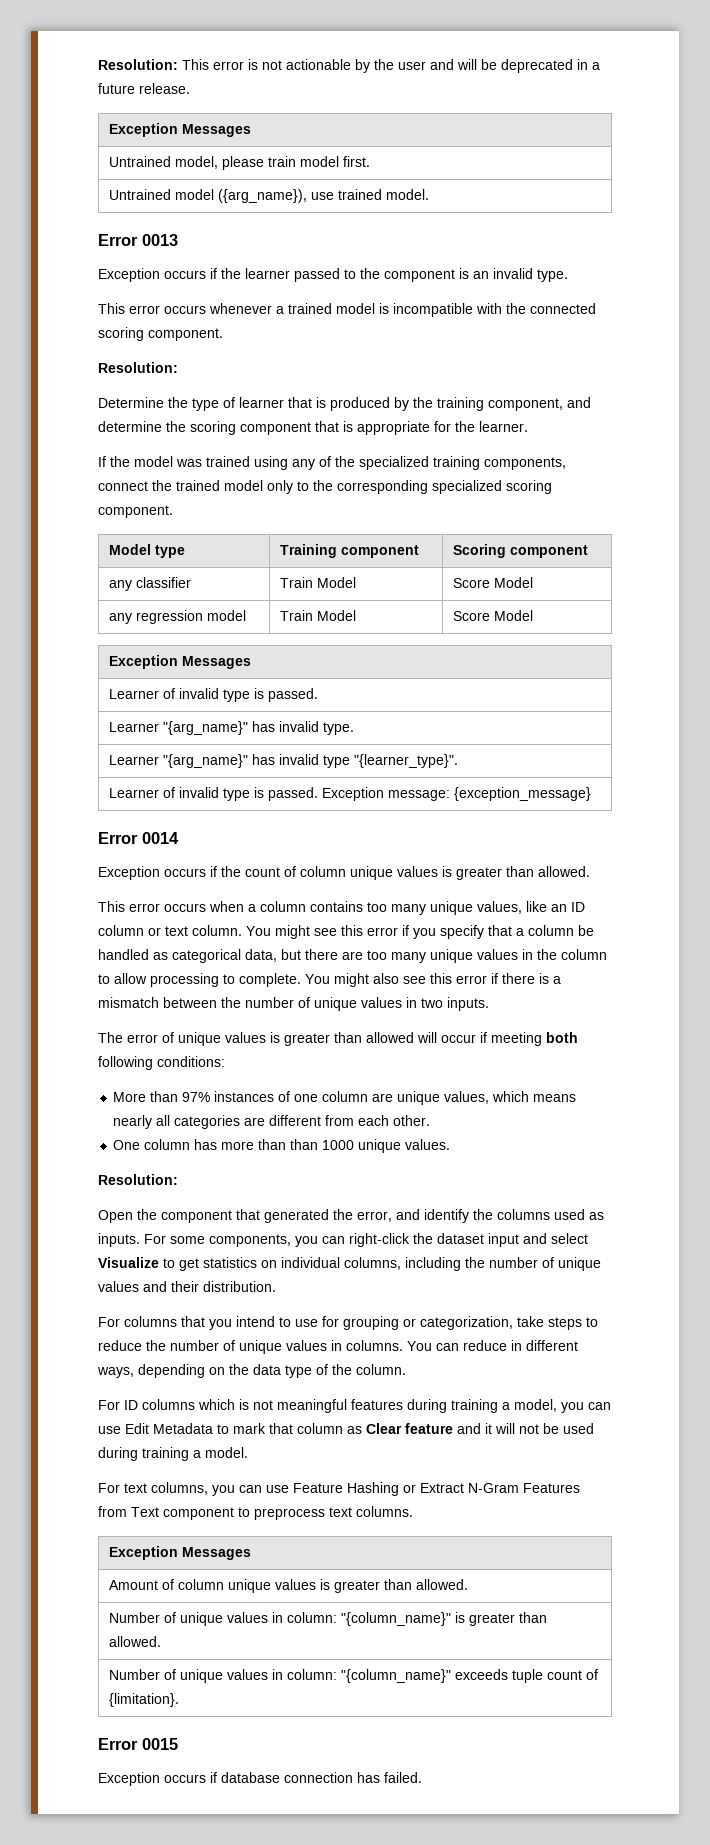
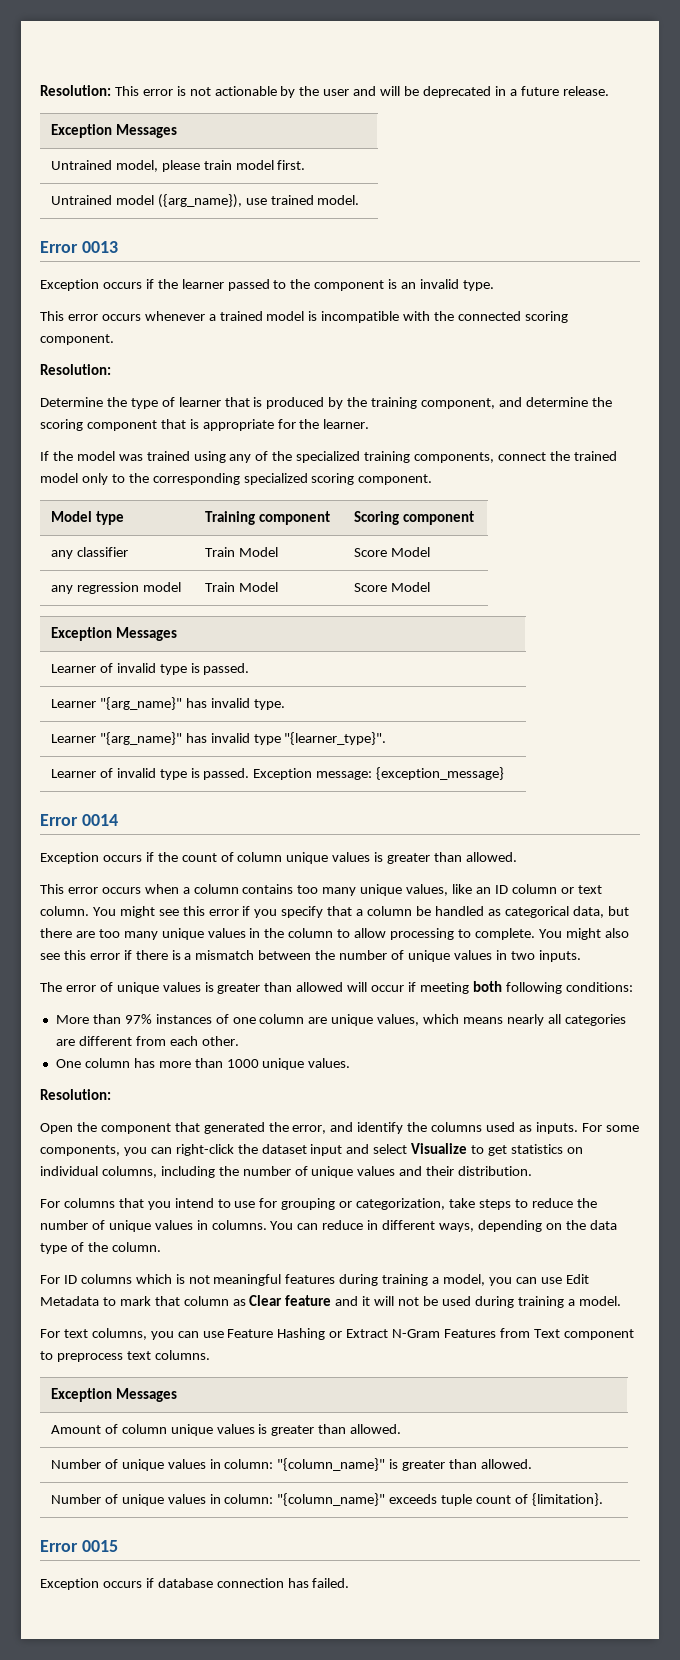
- One column has more than than 1000 unique values.
+ One column has more than 1000 unique values.

